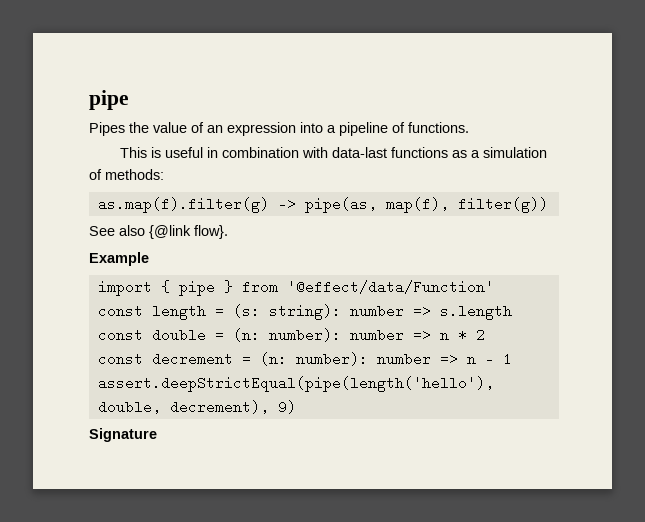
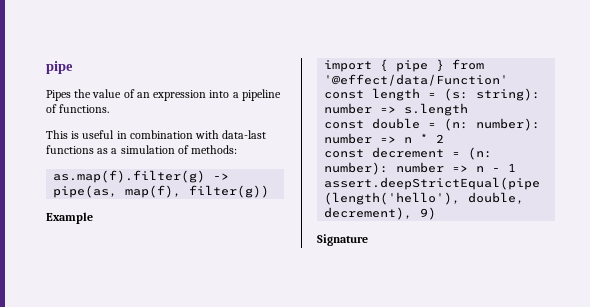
- See also {@link flow}.

